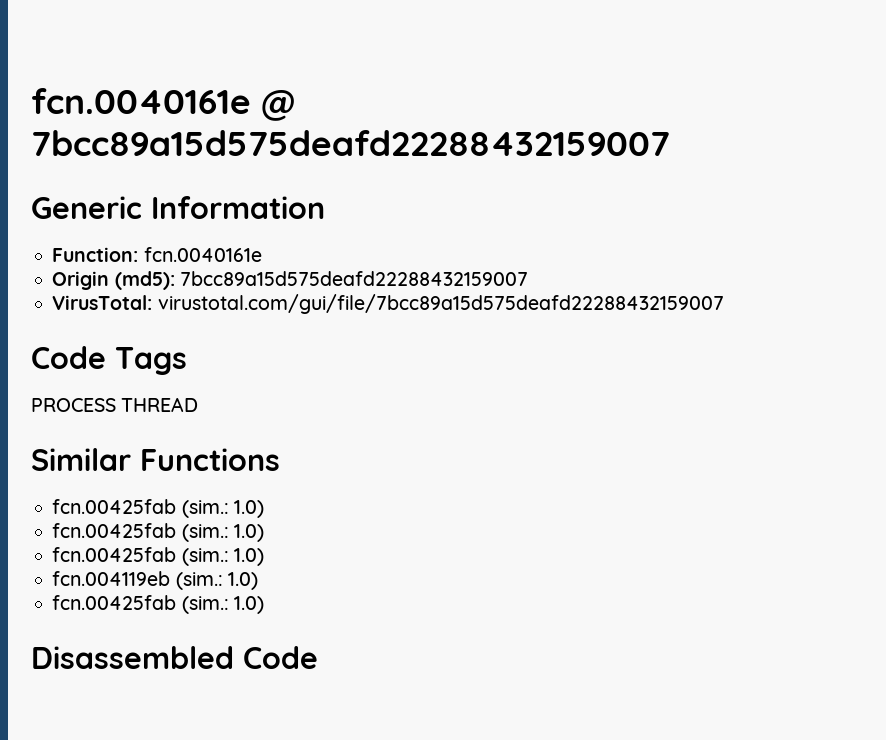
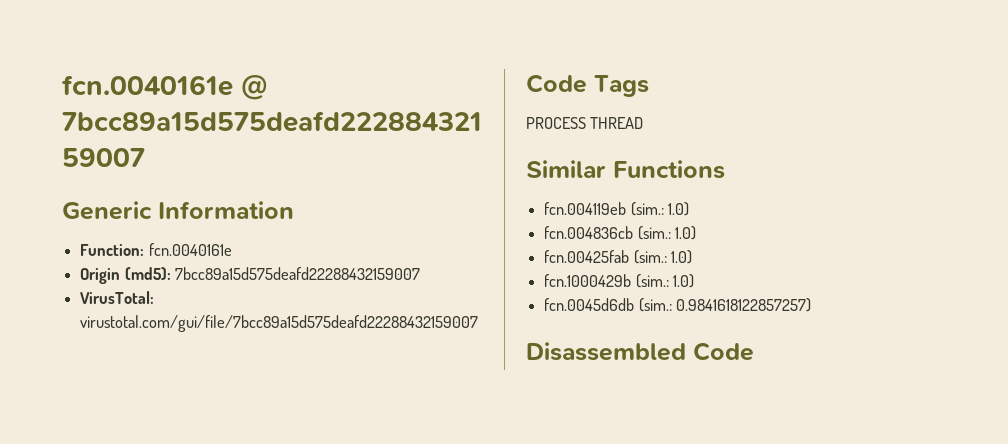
  Similar Functions
+ fcn.004119eb (sim.: 1.0)
+ fcn.004836cb (sim.: 1.0)
  fcn.00425fab (sim.: 1.0)
- fcn.00425fab (sim.: 1.0)
- fcn.00425fab (sim.: 1.0)
- fcn.004119eb (sim.: 1.0)
- fcn.00425fab (sim.: 1.0)
+ fcn.1000429b (sim.: 1.0)
+ fcn.0045d6db (sim.: 0.9841618122857257)

